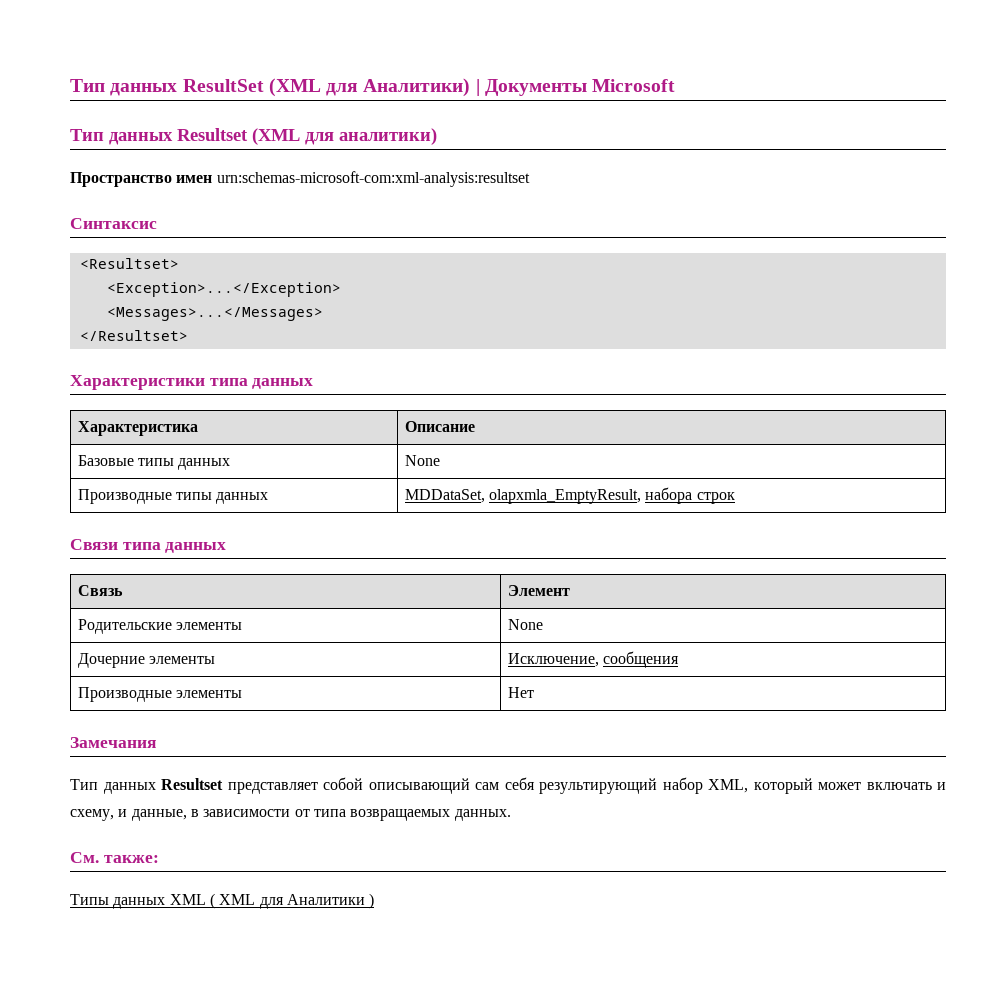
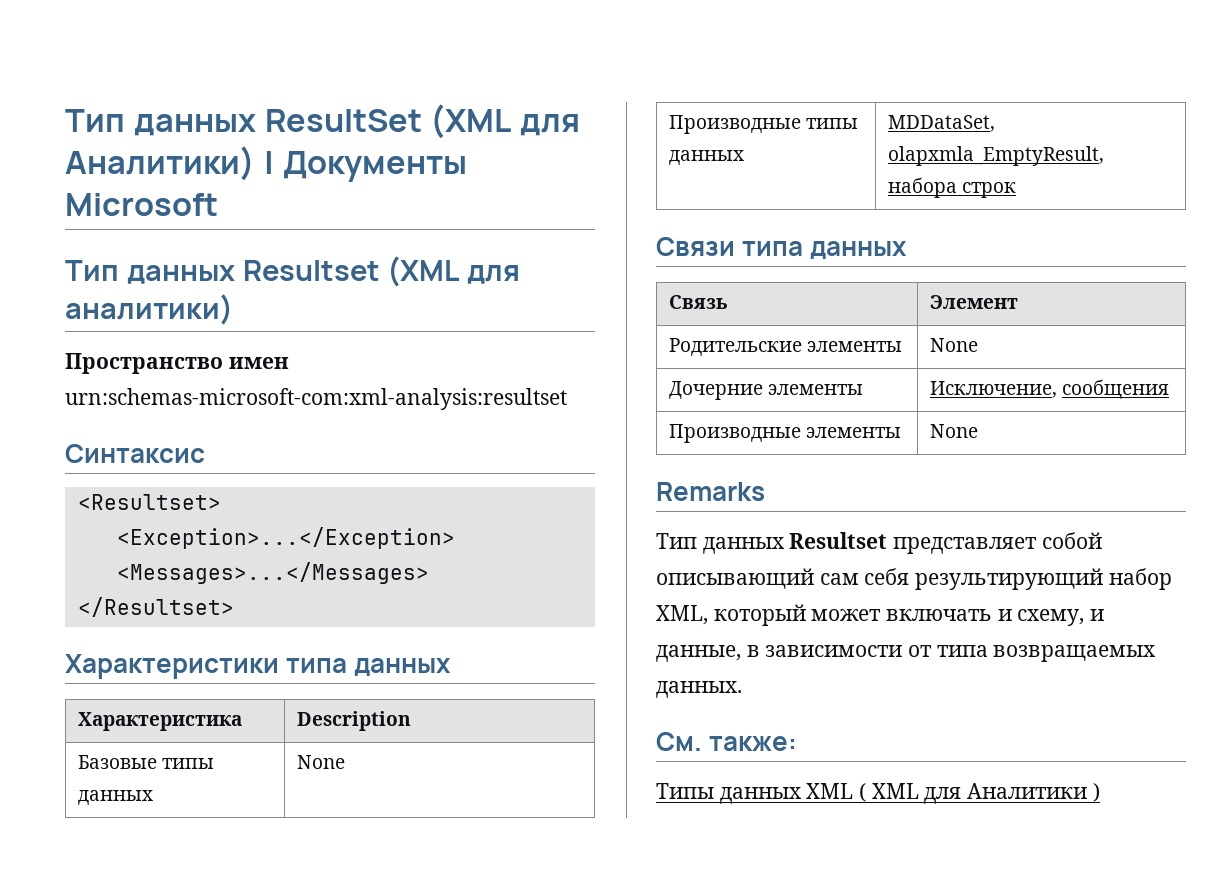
- Характеристика | Описание
+ Характеристика | Description
- Производные элементы | Нет
- Замечания
+ Производные элементы | None
+ Remarks

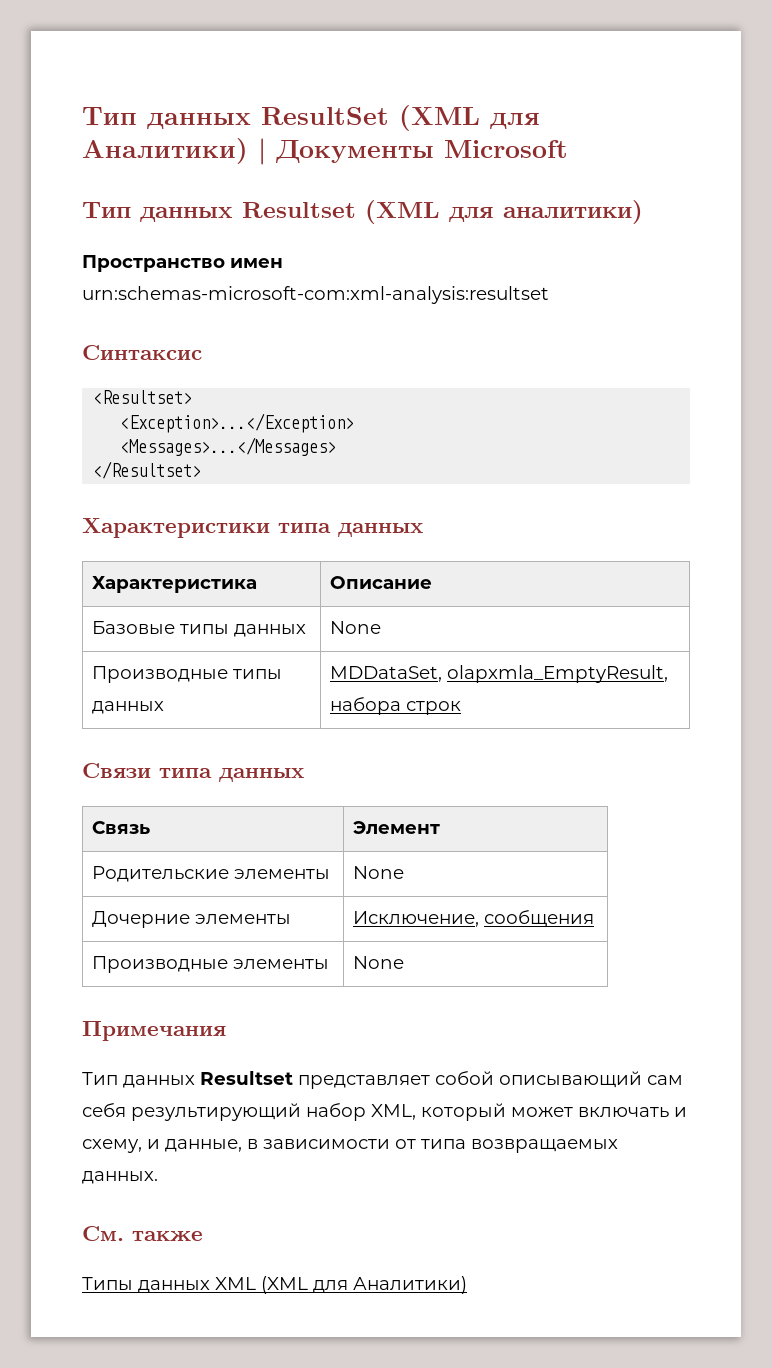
- Характеристика | Description
+ Характеристика | Описание
- Remarks
+ Примечания
- См. также:
+ См. также
- Типы данных XML ( XML для Аналитики )
+ Типы данных XML (XML для Аналитики)

